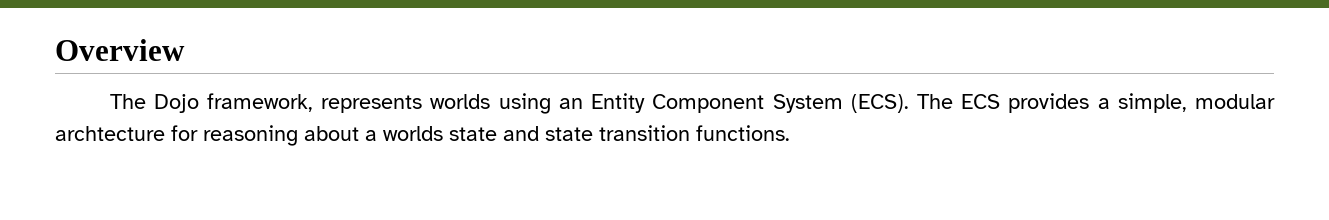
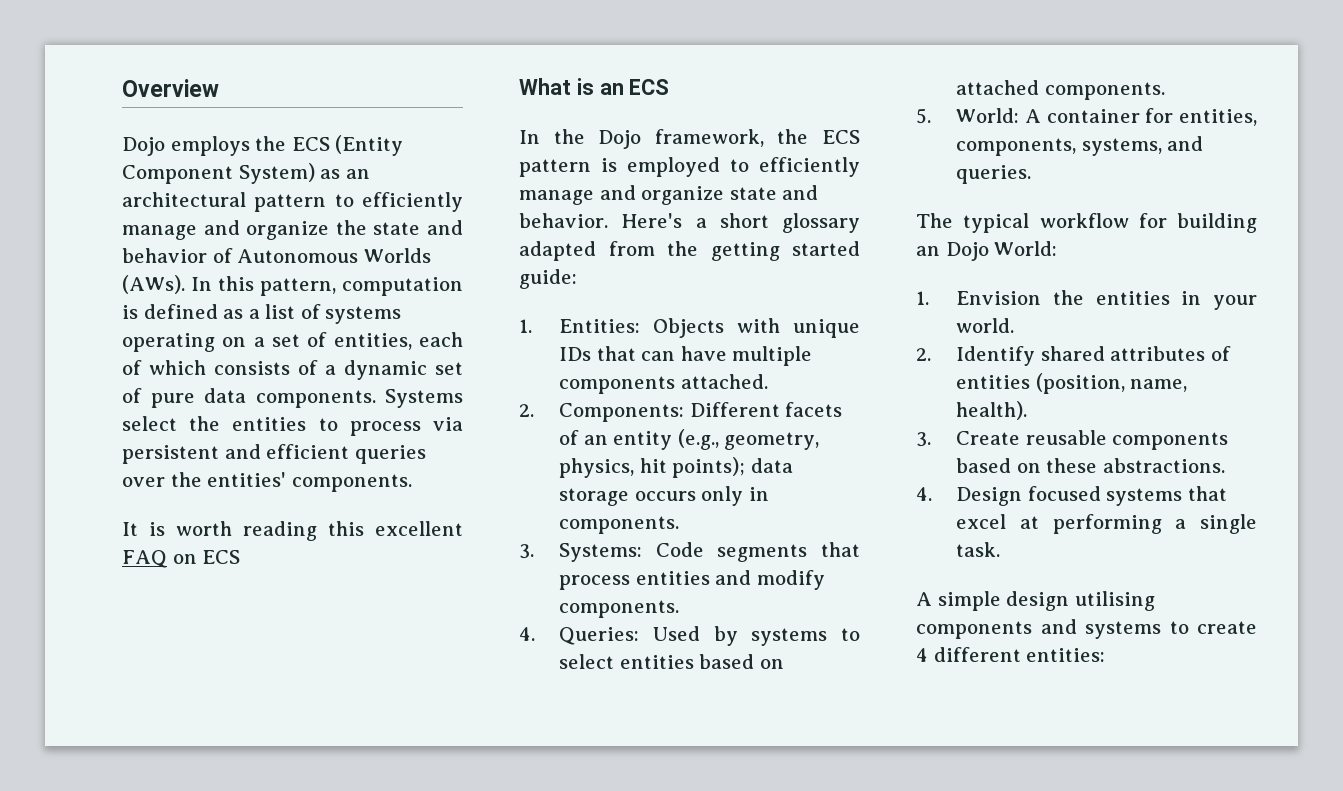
- The Dojo framework, represents worlds using an Entity Component System (ECS). The ECS provides a simple, modular archtecture for reasoning about a worlds state and state transition functions.
+ Dojo employs the ECS (Entity Component System) as an architectural pattern to efficiently manage and organize the state and behavior of Autonomous Worlds (AWs). In this pattern, computation is defined as a list of systems operating on a set of entities, each of which consists of a dynamic set of pure data components. Systems select the entities to process via persistent and efficient queries over the entities' components.
+ It is worth reading this excellent FAQ on ECS
+ What is an ECS
+ In the Dojo framework, the ECS pattern is employed to efficiently manage and organize state and behavior. Here's a short glossary adapted from the getting started guide:
+ 1. Entities: Objects with unique IDs that can have multiple components attached.
+ 2. Components: Different facets of an entity (e.g., geometry, physics, hit points); data storage occurs only in components.
+ 3. Systems: Code segments that process entities and modify components.
+ 4. Queries: Used by systems to select entities based on attached components.
+ 5. World: A container for entities, components, systems, and queries.
+ The typical workflow for building an Dojo World:
+ 1. Envision the entities in your world.
+ 2. Identify shared attributes of entities (position, name, health).
+ 3. Create reusable components based on these abstractions.
+ 4. Design focused systems that excel at performing a single task.
+ A simple design utilising components and systems to create 4 different entities:

